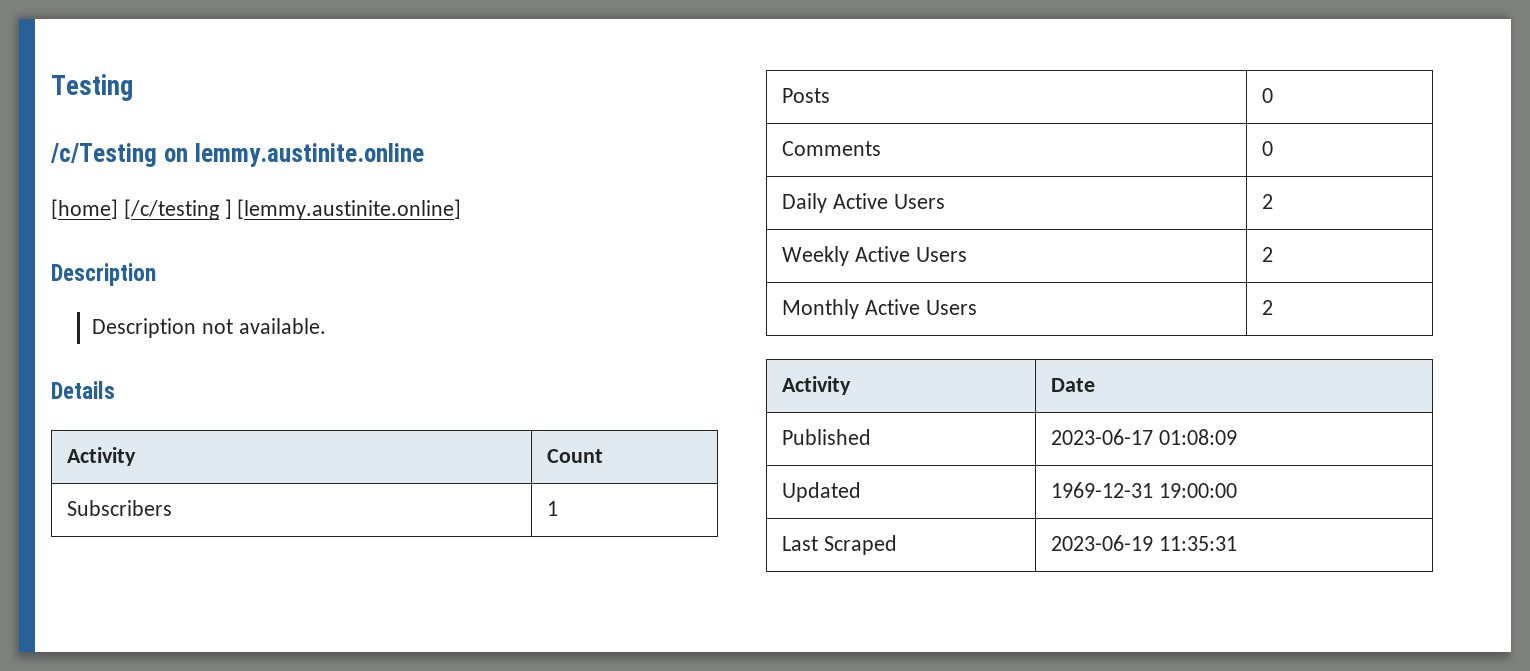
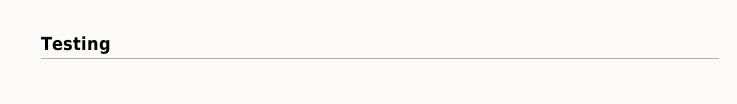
- /c/Testing on lemmy.austinite.online
- [home] [/c/testing ] [lemmy.austinite.online]
- Description
- Description not available.
- Details
- Activity | Count
- Subscribers | 1
- Posts | 0
- Comments | 0
- Daily Active Users | 2
- Weekly Active Users | 2
- Monthly Active Users | 2
- Activity | Date
- Published | 2023-06-17 01:08:09
- Updated | 1969-12-31 19:00:00
- Last Scraped | 2023-06-19 11:35:31

